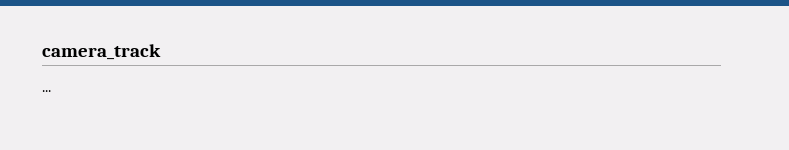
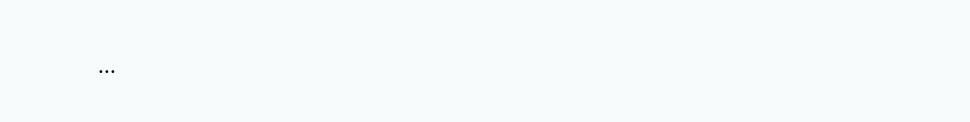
- camera_track

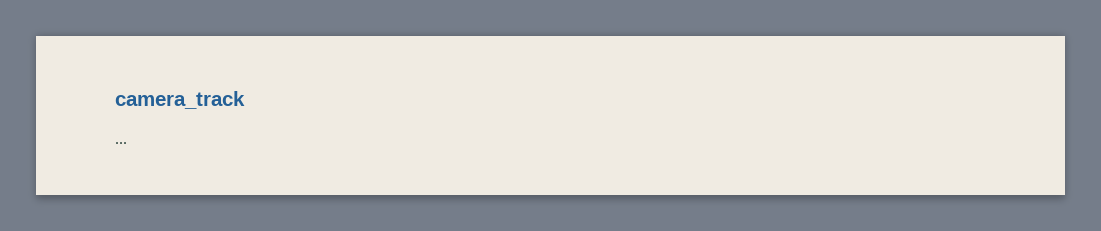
+ camera_track

